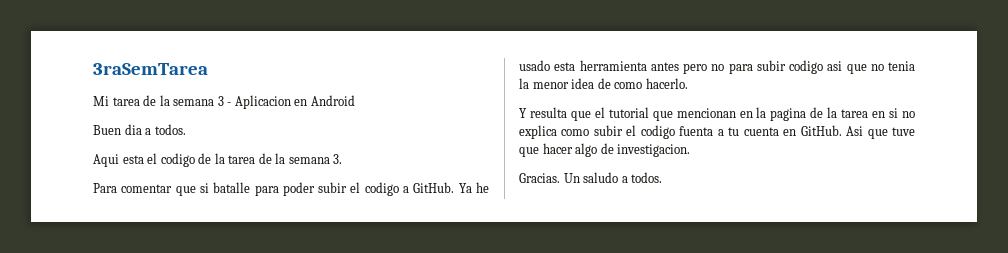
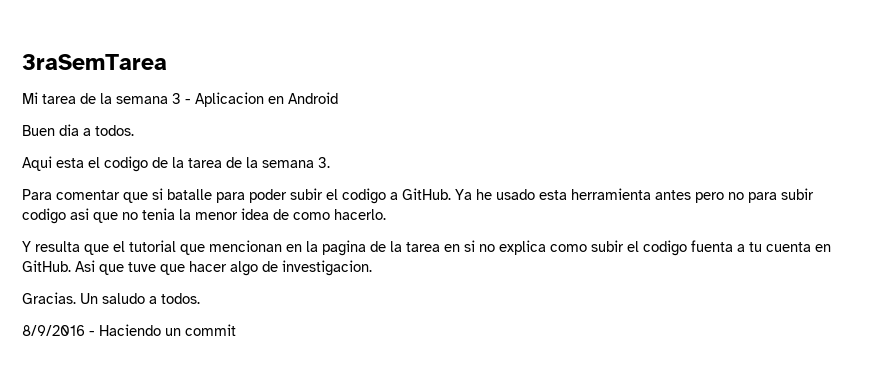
+ 8/9/2016 - Haciendo un commit

